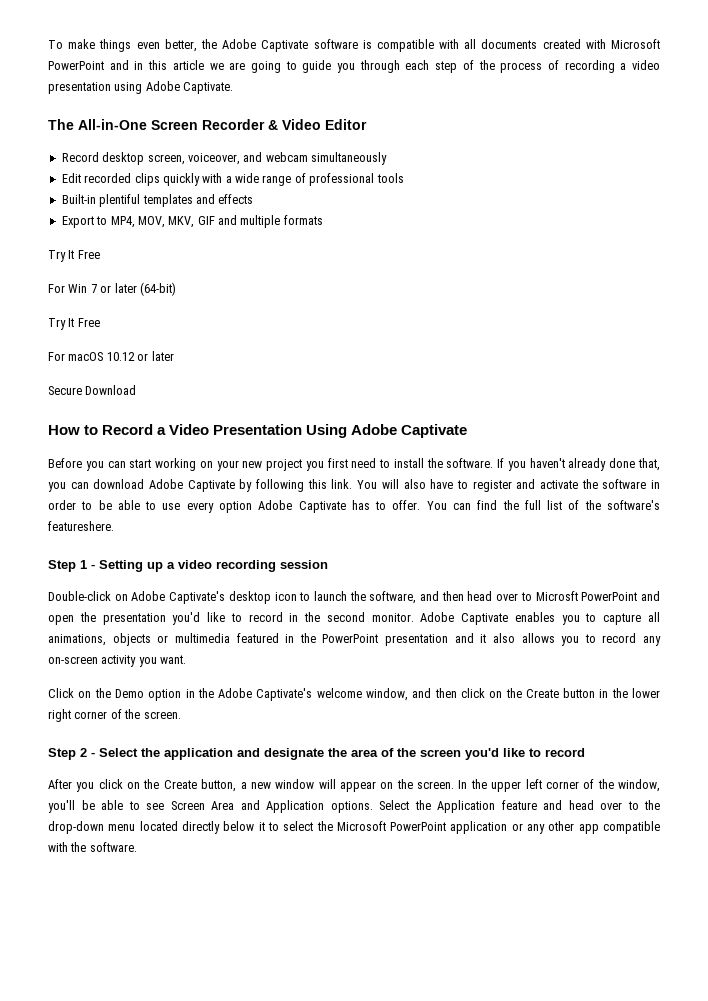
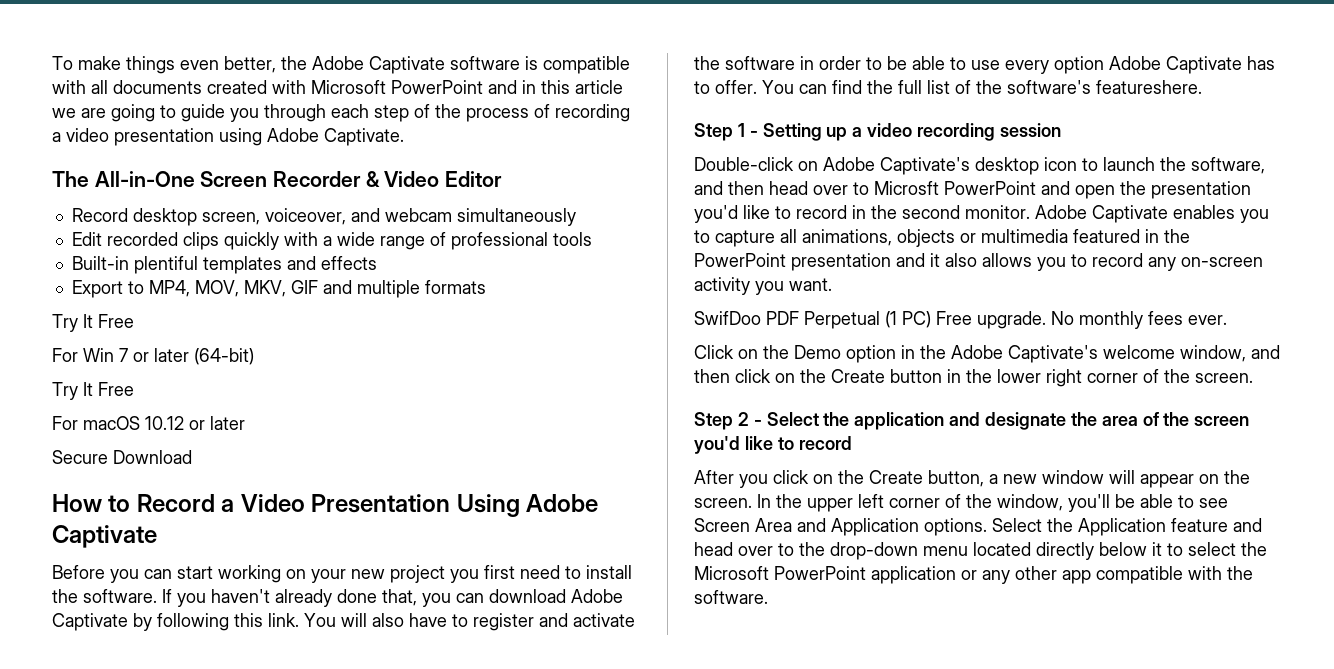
+ SwifDoo PDF Perpetual (1 PC) Free upgrade. No monthly fees ever.

